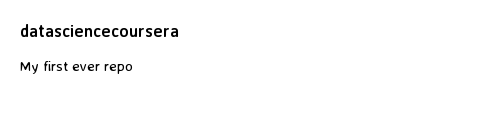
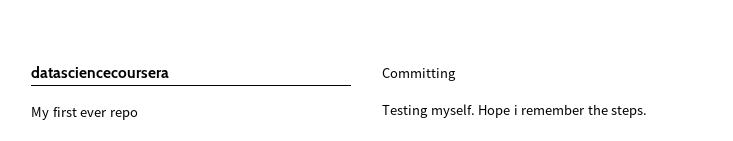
+ Committing
+ Testing myself. Hope i remember the steps.

